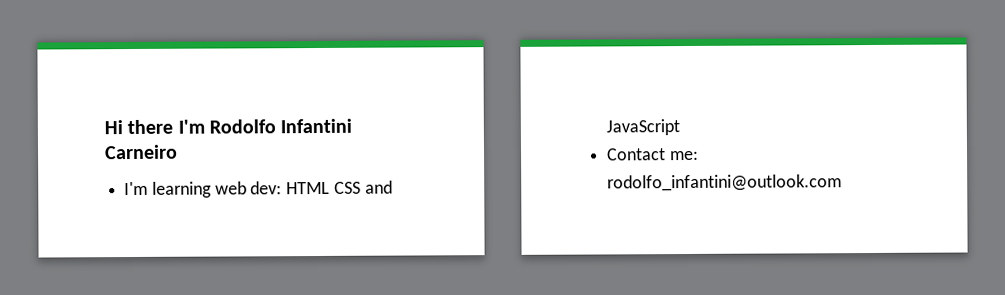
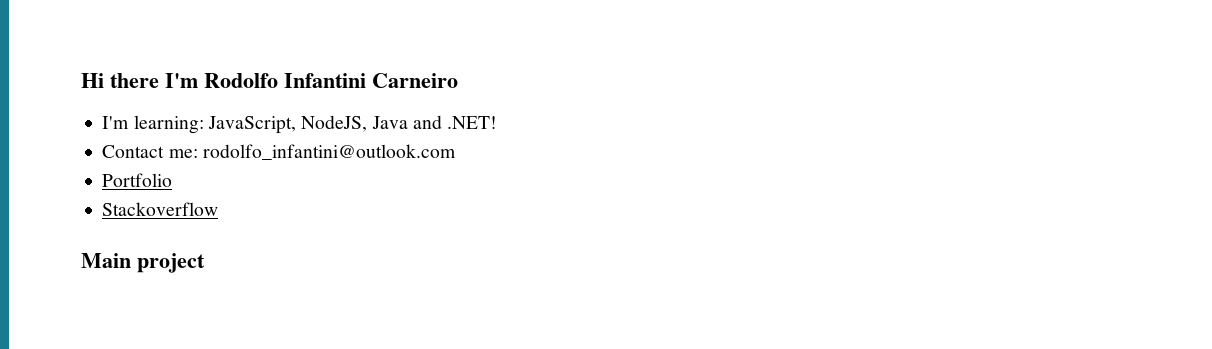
- I'm learning web dev: HTML CSS and JavaScript
+ I'm learning: JavaScript, NodeJS, Java and .NET!
+ Portfolio
+ Stackoverflow
+ Main project

